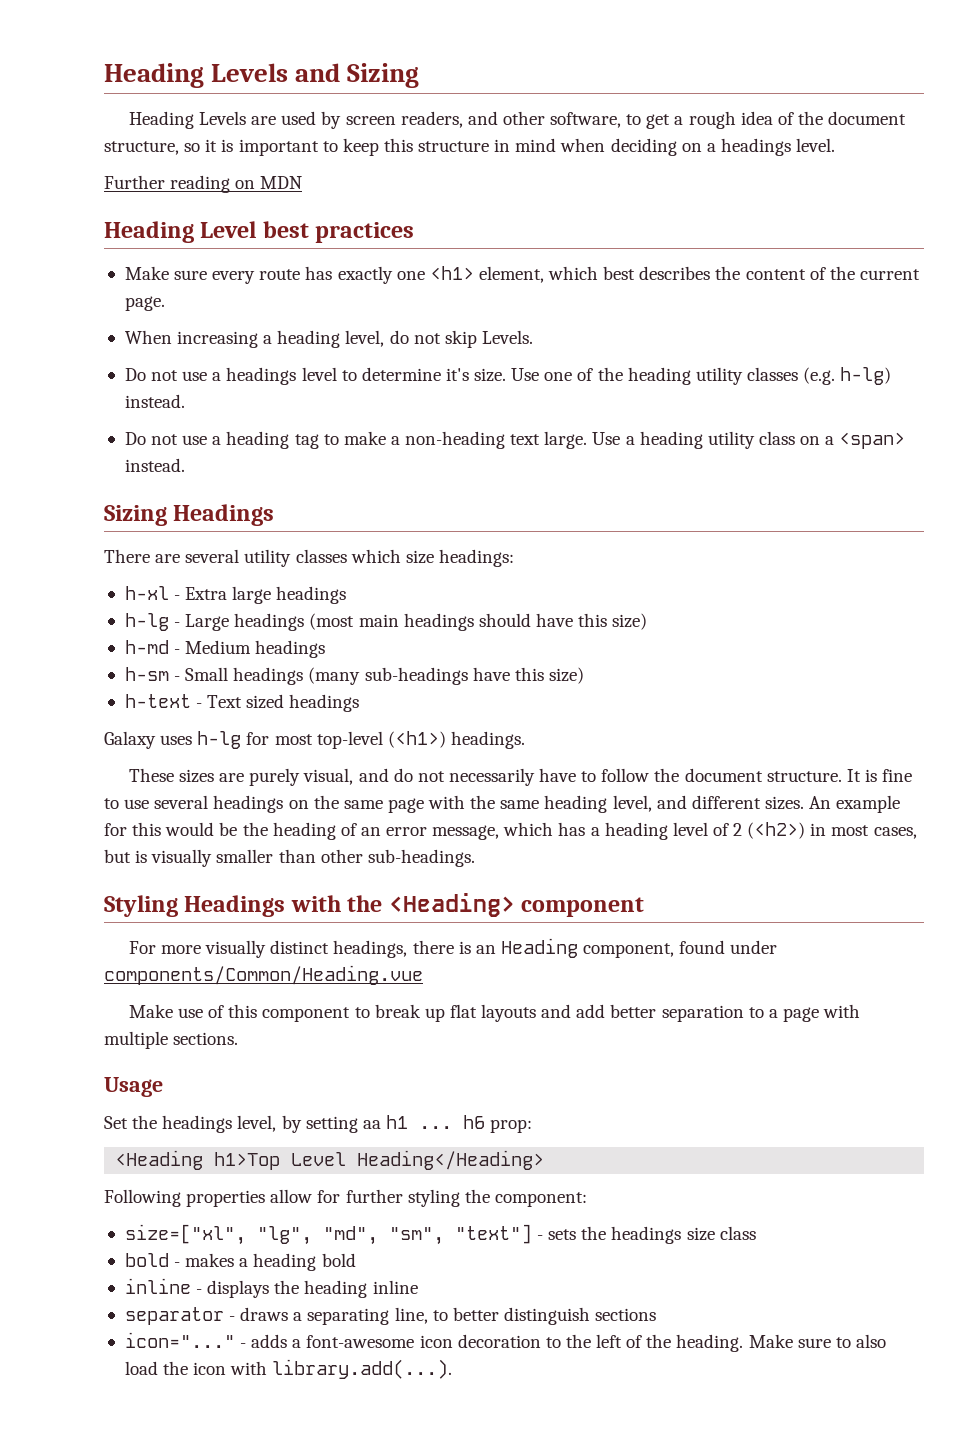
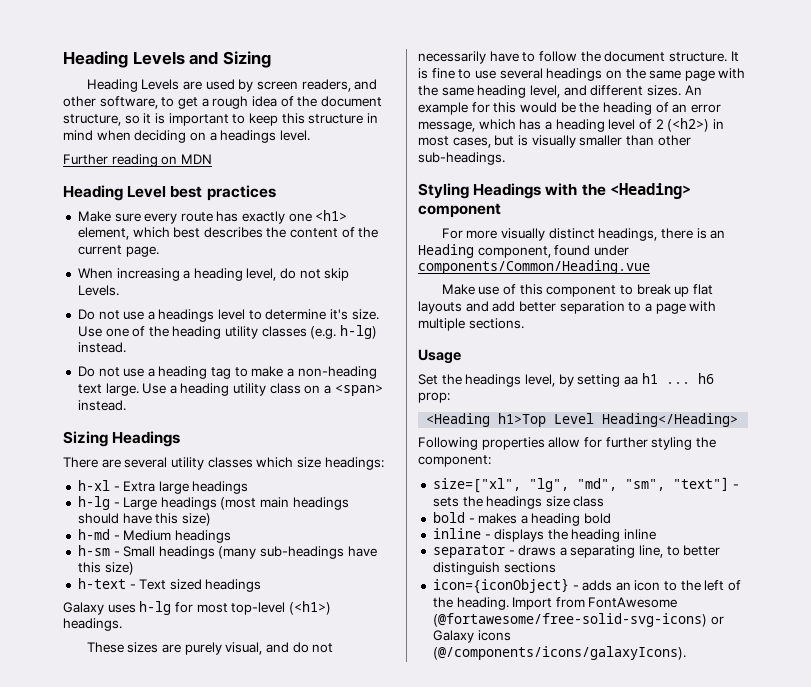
- icon="..." - adds a font-awesome icon decoration to the left of the heading.
+ icon={iconObject} - adds an icon to the left of the heading.
- Make sure to also load the icon with library.add(...).
+ Import from FontAwesome (@fortawesome/free-solid-svg-icons) or Galaxy icons (@/components/icons/galaxyIcons).

